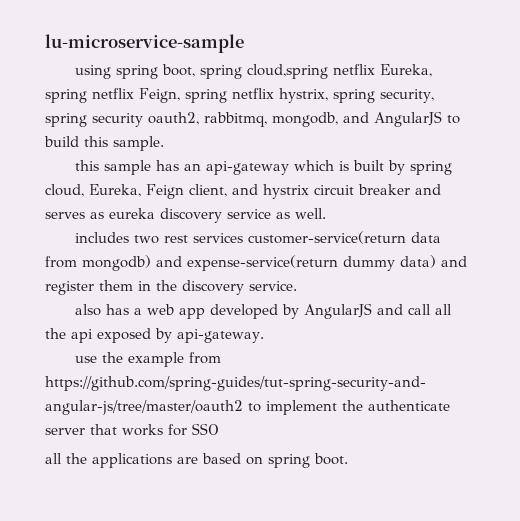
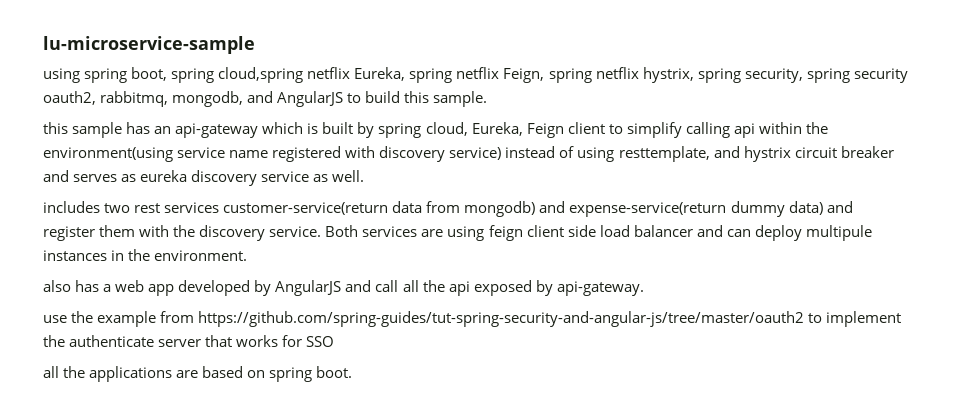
- this sample has an api-gateway which is built by spring cloud, Eureka, Feign client, and hystrix circuit breaker and serves as eureka discovery service as well.
+ this sample has an api-gateway which is built by spring cloud, Eureka, Feign client to simplify calling api within the environment(using service name registered with discovery service) instead of using resttemplate, and hystrix circuit breaker and serves as eureka discovery service as well.
- includes two rest services customer-service(return data from mongodb) and expense-service(return dummy data) and register them in the discovery service.
+ includes two rest services customer-service(return data from mongodb) and expense-service(return dummy data) and register them with the discovery service. Both services are using feign client side load balancer and can deploy multipule instances in the environment.

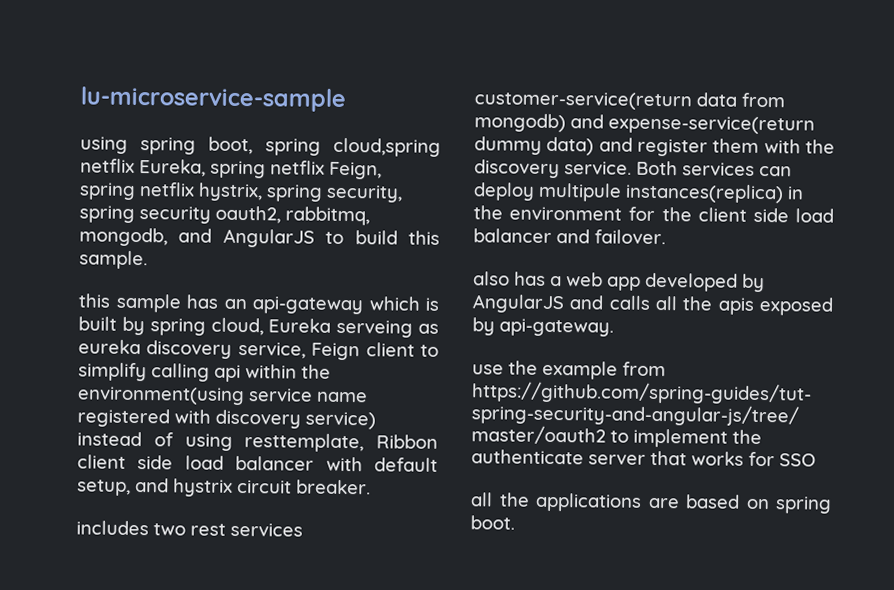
- this sample has an api-gateway which is built by spring cloud, Eureka, Feign client to simplify calling api within the environment(using service name registered with discovery service) instead of using resttemplate, and hystrix circuit breaker and serves as eureka discovery service as well.
+ this sample has an api-gateway which is built by spring cloud, Eureka serveing as eureka discovery service, Feign client to simplify calling api within the environment(using service name registered with discovery service) instead of using resttemplate, Ribbon client side load balancer with default setup, and hystrix circuit breaker.
- Both services are using feign client side load balancer and can deploy multipule instances in the environment.
+ Both services can deploy multipule instances(replica) in the environment for the client side load balancer and failover.
- also has a web app developed by AngularJS and call all the api exposed by api-gateway.
+ also has a web app developed by AngularJS and calls all the apis exposed by api-gateway.

